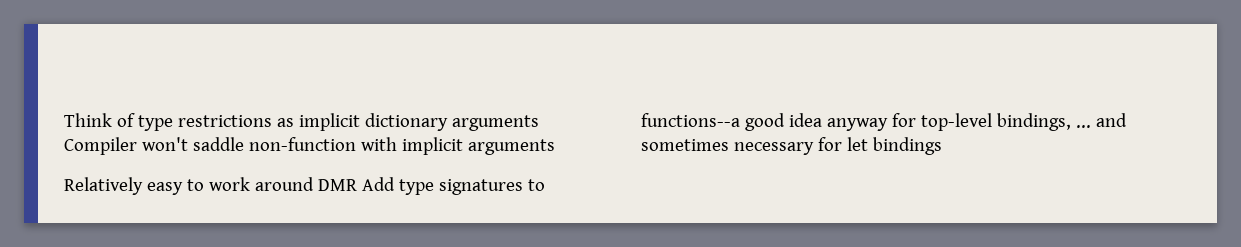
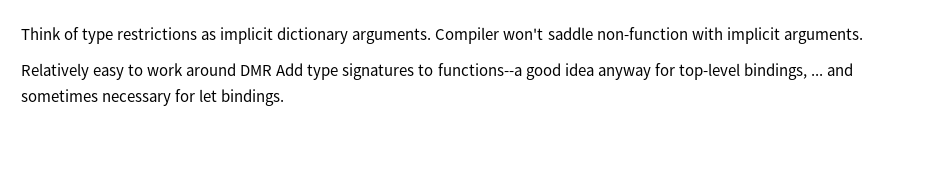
- Think of type restrictions as implicit dictionary arguments Compiler won't saddle non-function with implicit arguments
+ Think of type restrictions as implicit dictionary arguments. Compiler won't saddle non-function with implicit arguments.
- Relatively easy to work around DMR Add type signatures to functions--a good idea anyway for top-level bindings, ... and sometimes necessary for let bindings
+ Relatively easy to work around DMR Add type signatures to functions--a good idea anyway for top-level bindings, ... and sometimes necessary for let bindings.

